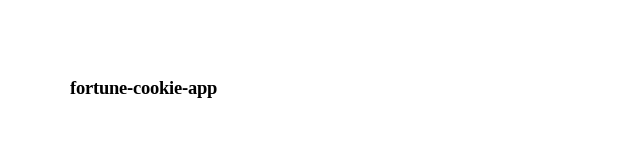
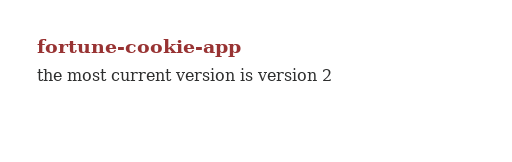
+ the most current version is version 2

